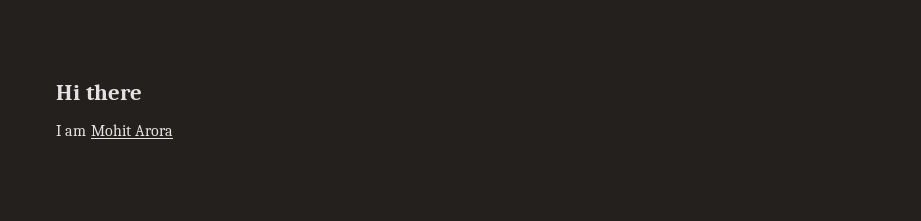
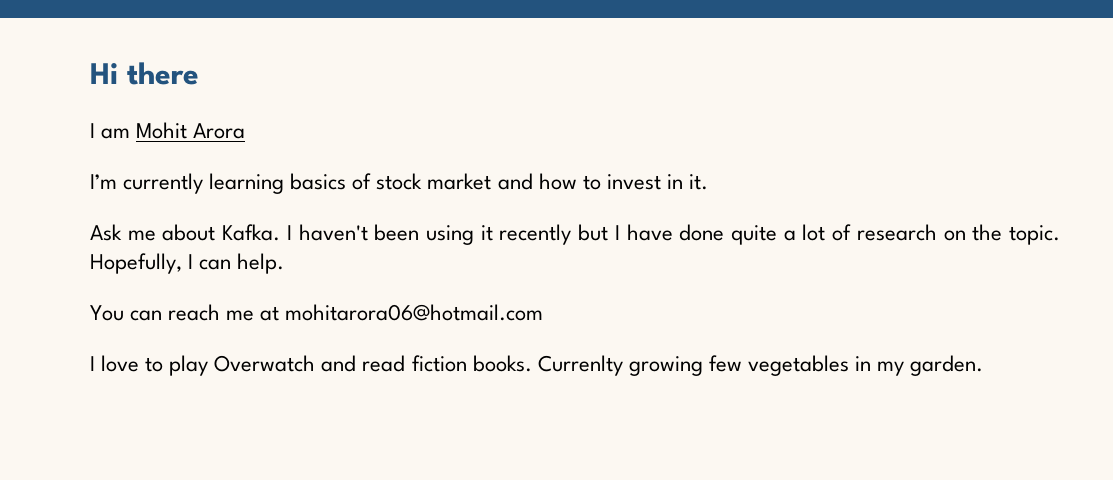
+ I’m currently learning basics of stock market and how to invest in it.
+ Ask me about Kafka. I haven't been using it recently but I have done quite a lot of research on the topic. Hopefully, I can help.
+ You can reach me at mohitarora06@hotmail.com
+ I love to play Overwatch and read fiction books. Currenlty growing few vegetables in my garden.

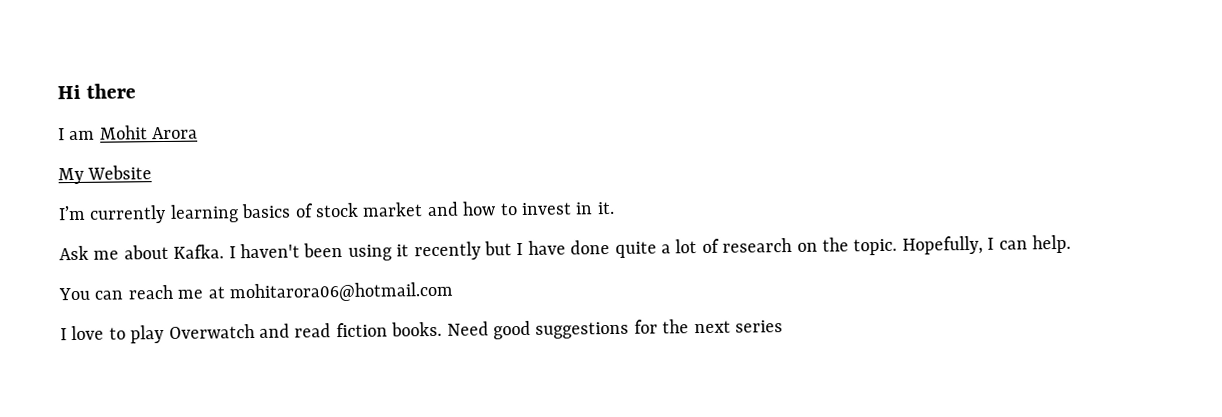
+ My Website
- Currenlty growing few vegetables in my garden.
+ Need good suggestions for the next series

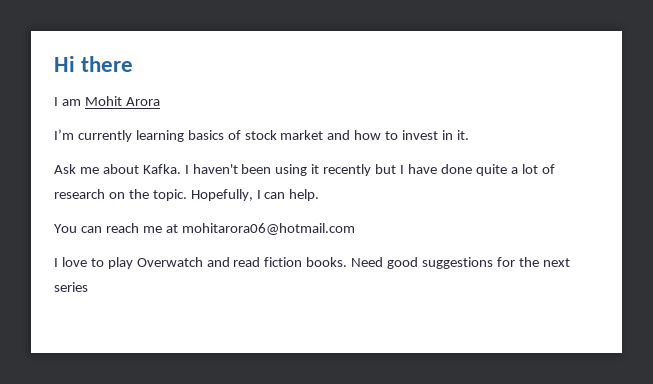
- My Website

